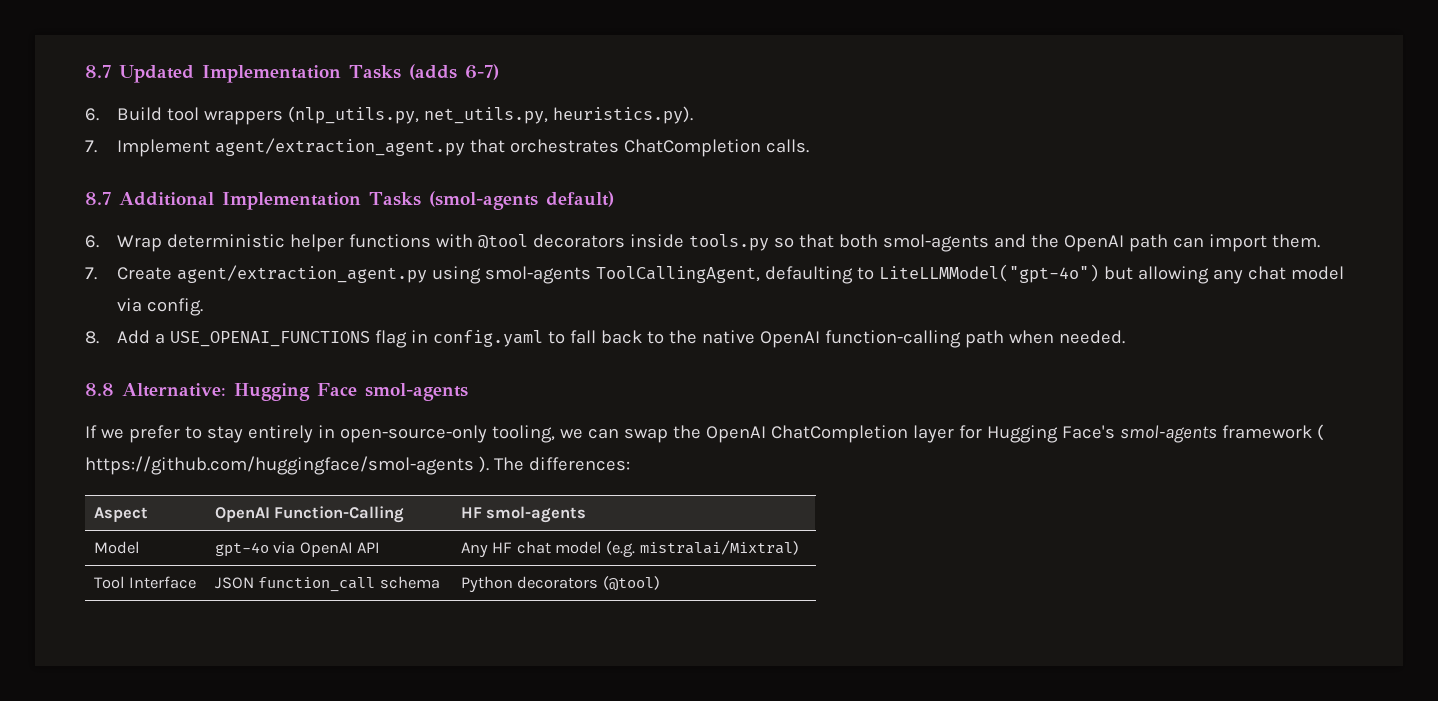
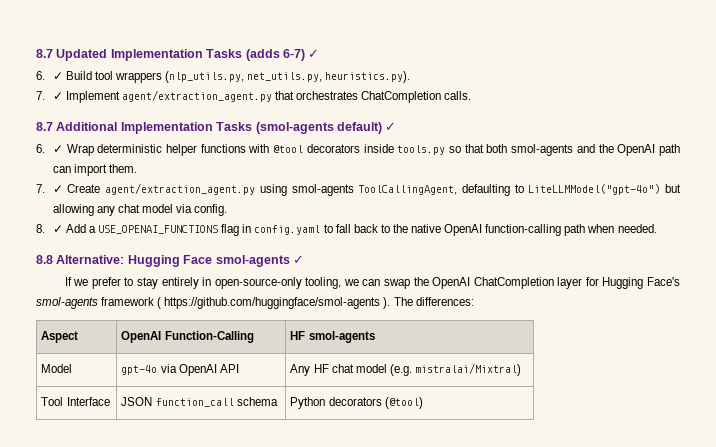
- 8.7 Updated Implementation Tasks (adds 6-7)
- 6. Build tool wrappers (nlp_utils.py, net_utils.py, heuristics.py).
+ 8.7 Updated Implementation Tasks (adds 6-7) ✓
+ 6. ✓ Build tool wrappers (nlp_utils.py, net_utils.py, heuristics.py).
- 7. Implement agent/extraction_agent.py that orchestrates ChatCompletion calls.
+ 7. ✓ Implement agent/extraction_agent.py that orchestrates ChatCompletion calls.
- 8.7 Additional Implementation Tasks (smol-agents default)
- 6. Wrap deterministic helper functions with @tool decorators inside tools.py so that both smol-agents and the OpenAI path can import them.
+ 8.7 Additional Implementation Tasks (smol-agents default) ✓
+ 6. ✓ Wrap deterministic helper functions with @tool decorators inside tools.py so that both smol-agents and the OpenAI path can import them.
- 7. Create agent/extraction_agent.py using smol-agents ToolCallingAgent, defaulting to LiteLLMModel("gpt-4o") but allowing any chat model via config.
+ 7. ✓ Create agent/extraction_agent.py using smol-agents ToolCallingAgent, defaulting to LiteLLMModel("gpt-4o") but allowing any chat model via config.
- 8. Add a USE_OPENAI_FUNCTIONS flag in config.yaml to fall back to the native OpenAI function-calling path when needed.
+ 8. ✓ Add a USE_OPENAI_FUNCTIONS flag in config.yaml to fall back to the native OpenAI function-calling path when needed.
- 8.8 Alternative: Hugging Face smol-agents
+ 8.8 Alternative: Hugging Face smol-agents ✓

